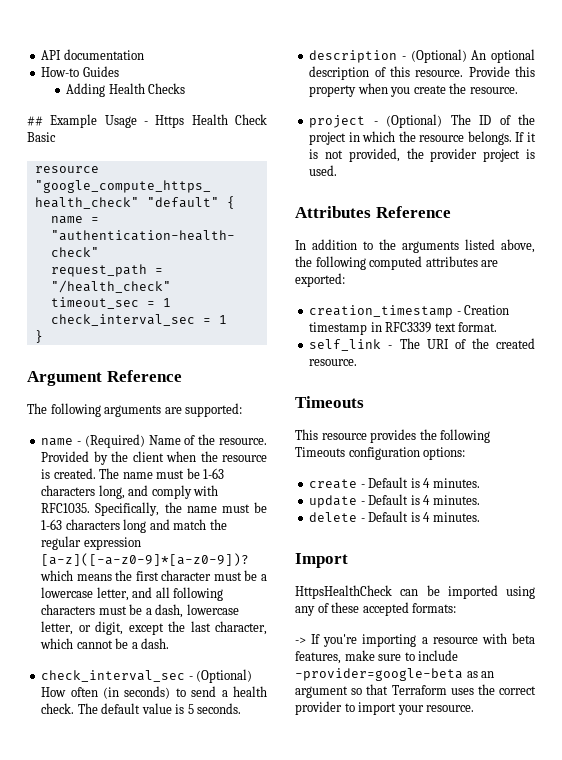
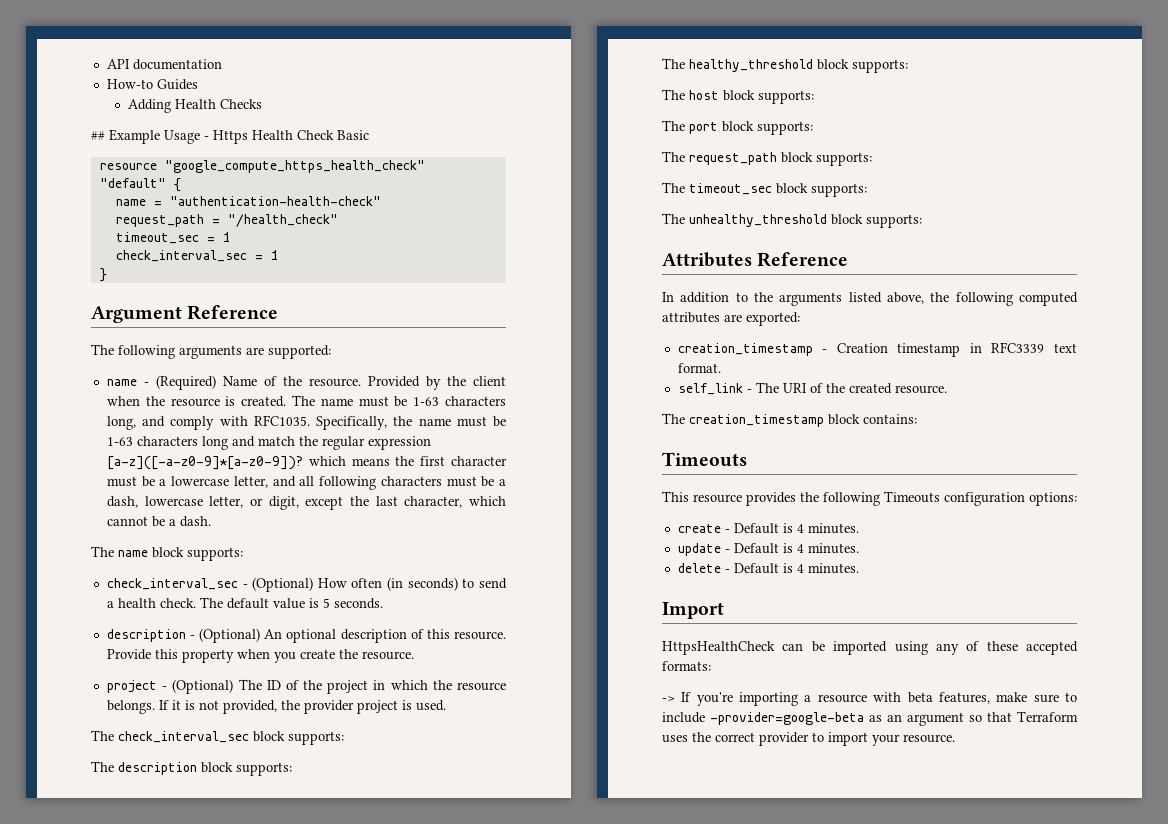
+ The name block supports:
+ The check_interval_sec block supports:
+ The description block supports:
+ The healthy_threshold block supports:
+ The host block supports:
+ The port block supports:
+ The request_path block supports:
+ The timeout_sec block supports:
+ The unhealthy_threshold block supports:
+ The creation_timestamp block contains:

